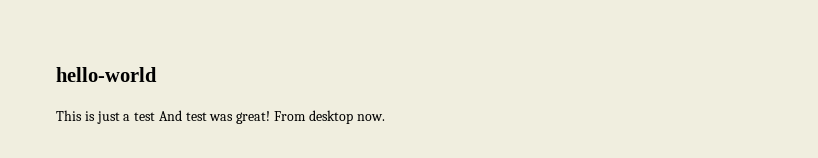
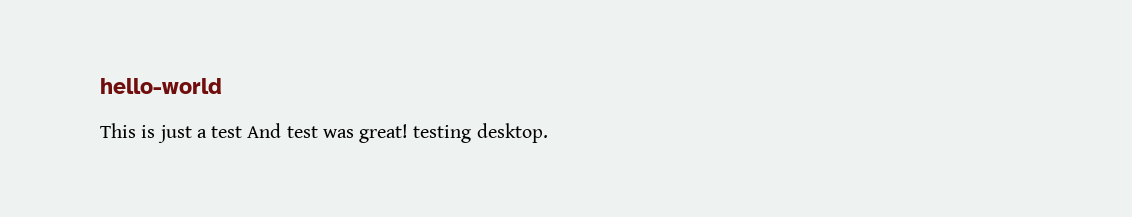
- This is just a test And test was great! From desktop now.
+ This is just a test And test was great! testing desktop.

